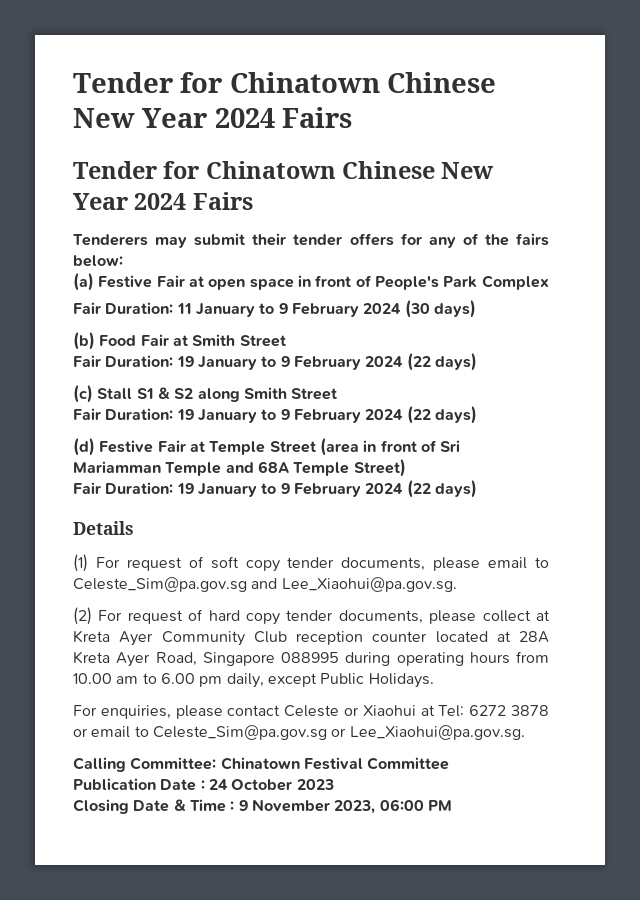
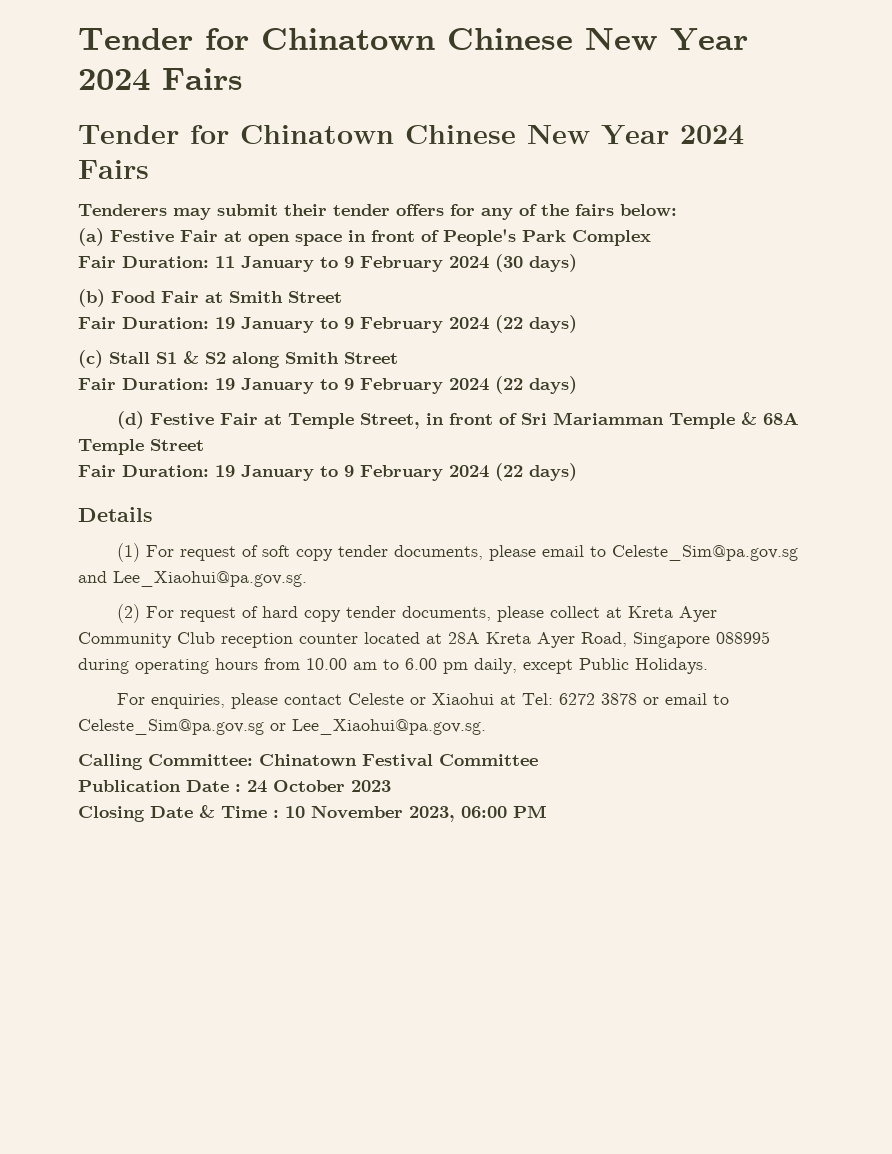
- (d) Festive Fair at Temple Street (area in front of Sri Mariamman Temple and 68A Temple Street)
+ (d) Festive Fair at Temple Street, in front of Sri Mariamman Temple & 68A Temple Street
- Closing Date & Time : 9 November 2023, 06:00 PM
+ Closing Date & Time : 10 November 2023, 06:00 PM

